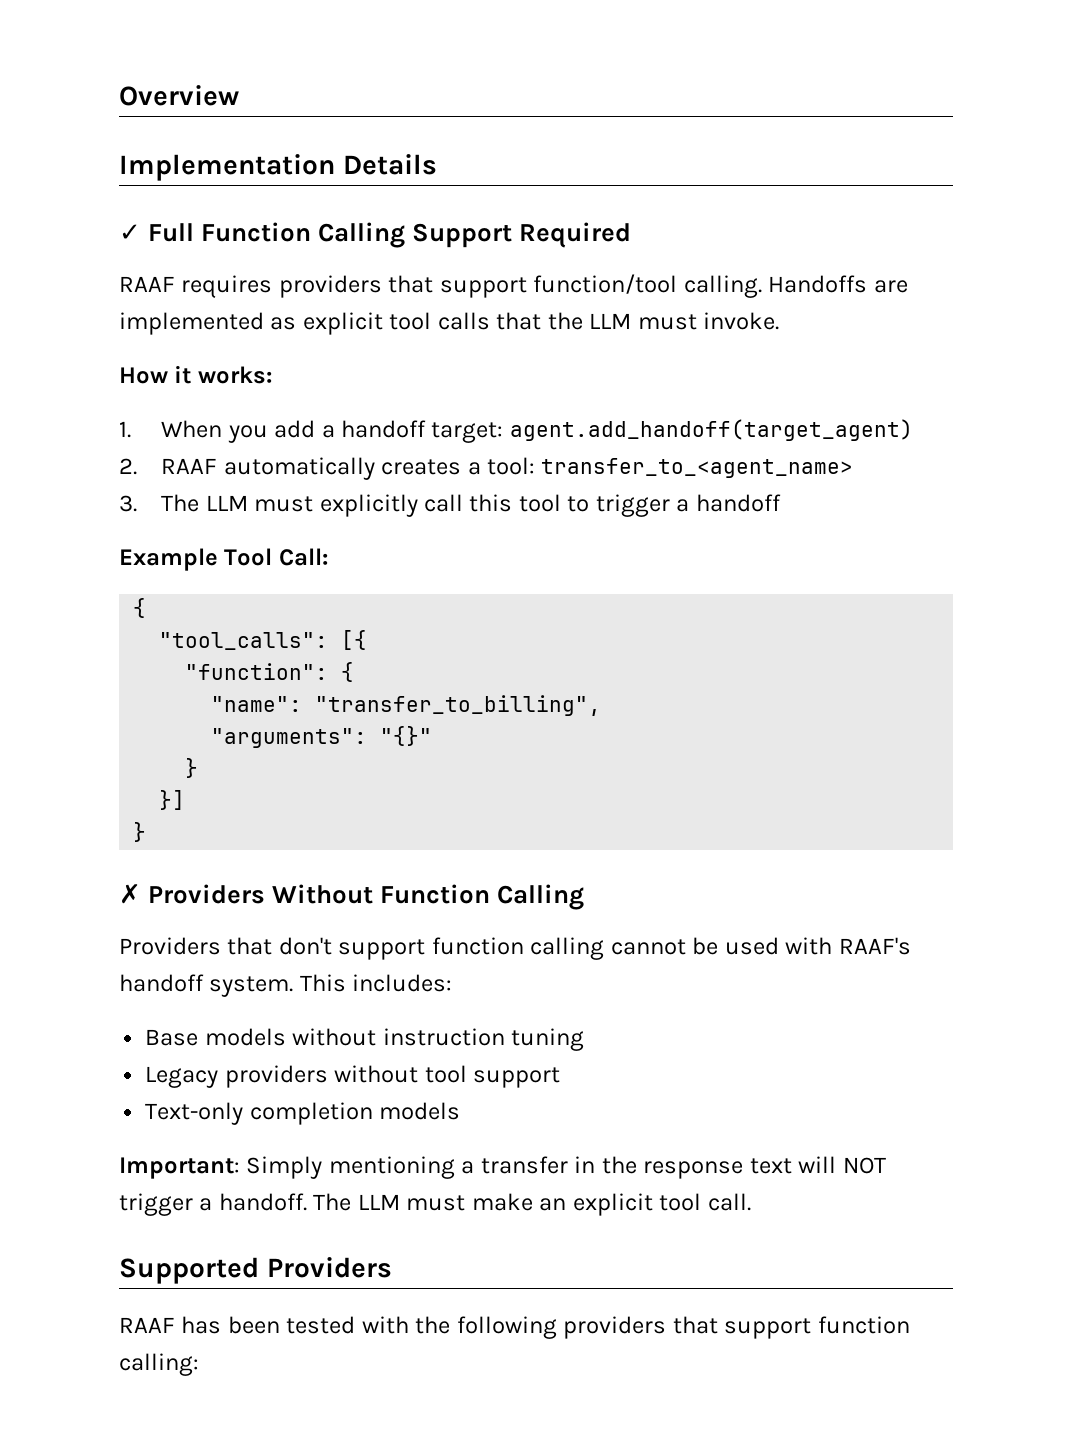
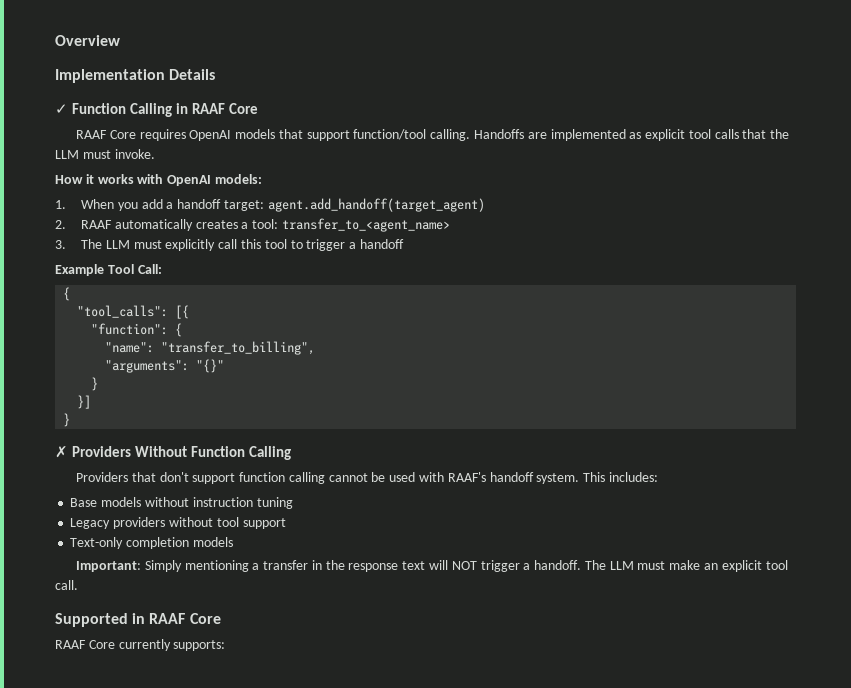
- ✓ Full Function Calling Support Required
- RAAF requires providers that support function/tool calling.
+ ✓ Function Calling in RAAF Core
+ RAAF Core requires OpenAI models that support function/tool calling.
- How it works:
+ How it works with OpenAI models:
- Supported Providers
- RAAF has been tested with the following providers that support function calling:
+ Supported in RAAF Core
+ RAAF Core currently supports:

